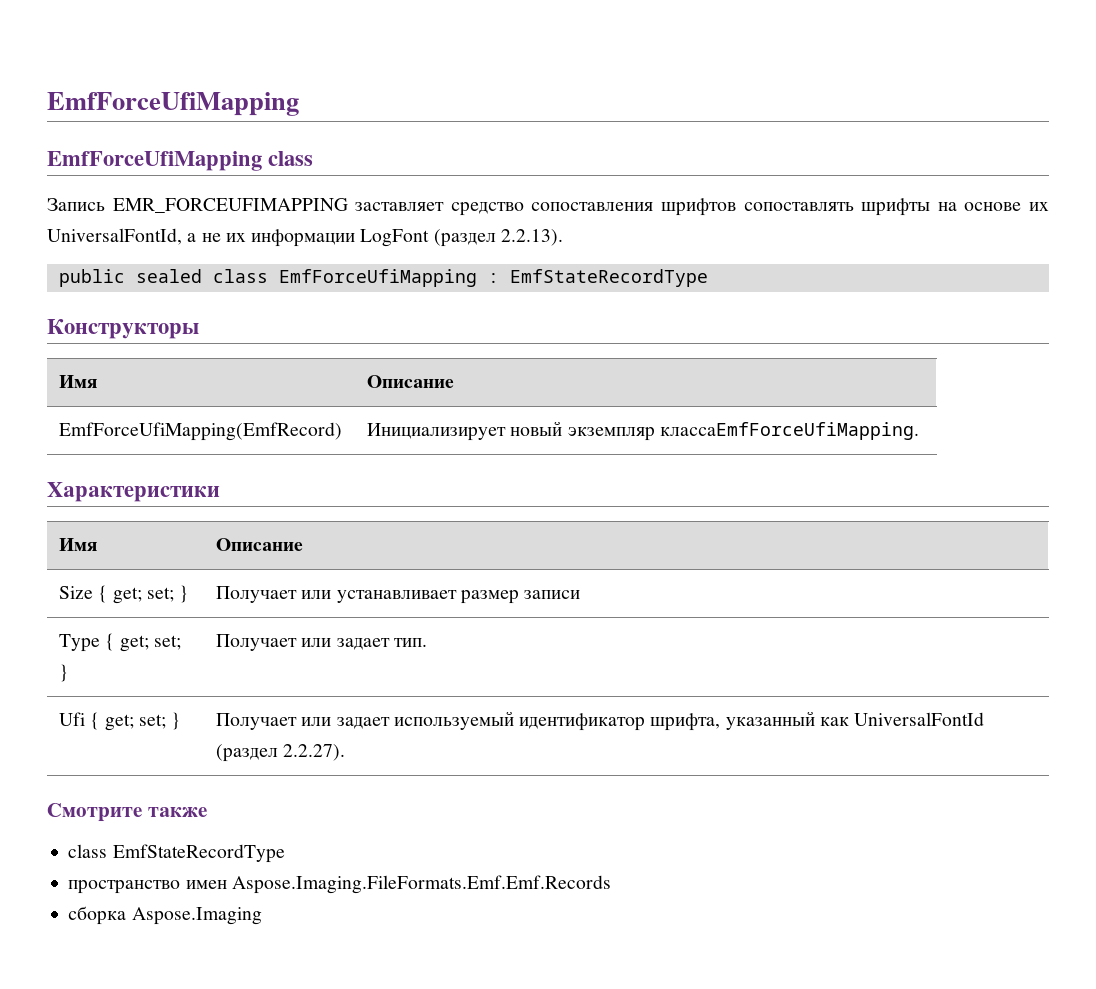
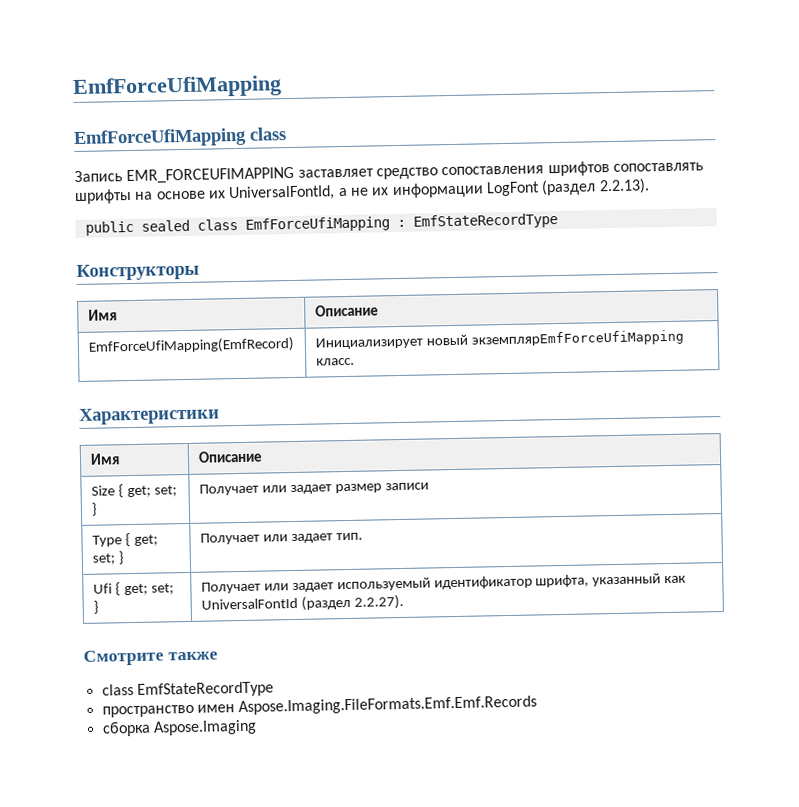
- EmfForceUfiMapping(EmfRecord) | Инициализирует новый экземпляр классаEmfForceUfiMapping.
+ EmfForceUfiMapping(EmfRecord) | Инициализирует новый экземплярEmfForceUfiMapping класс.
- Size { get; set; } | Получает или устанавливает размер записи
+ Size { get; set; } | Получает или задает размер записи

